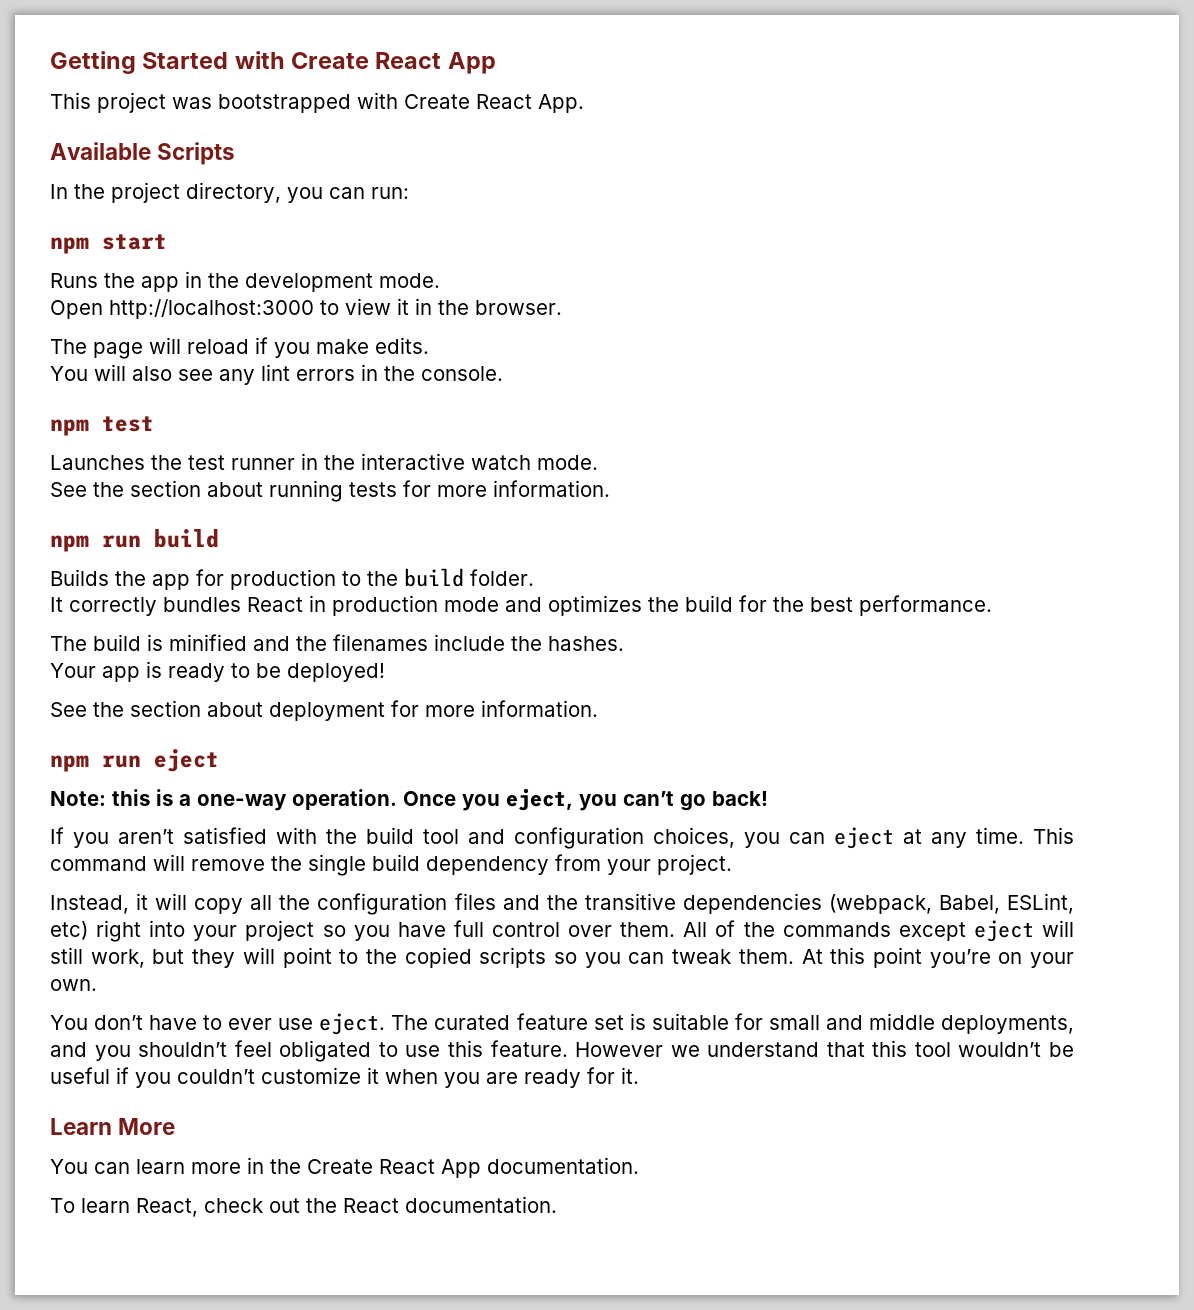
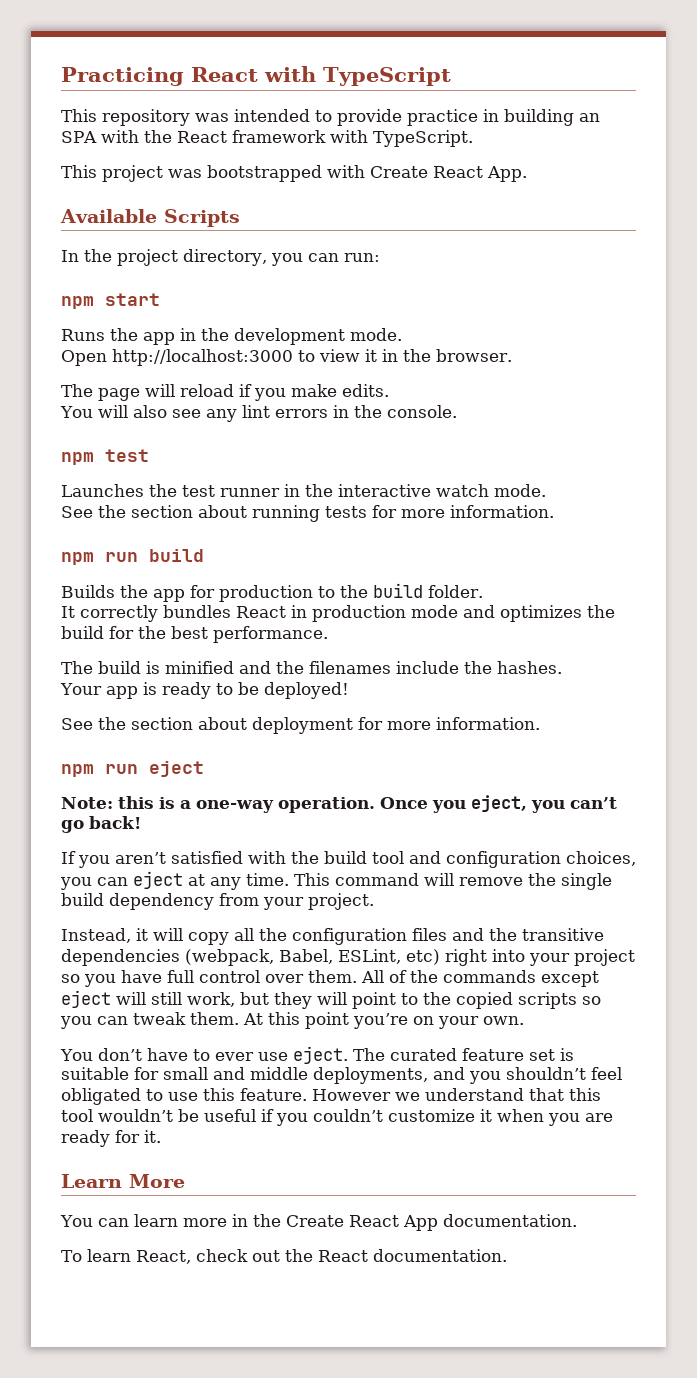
- Getting Started with Create React App
+ Practicing React with TypeScript
+ This repository was intended to provide practice in building an SPA with the React framework with TypeScript.

